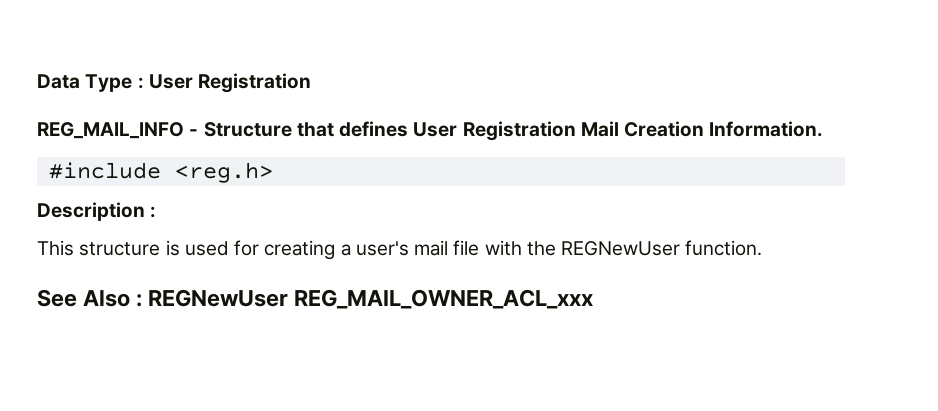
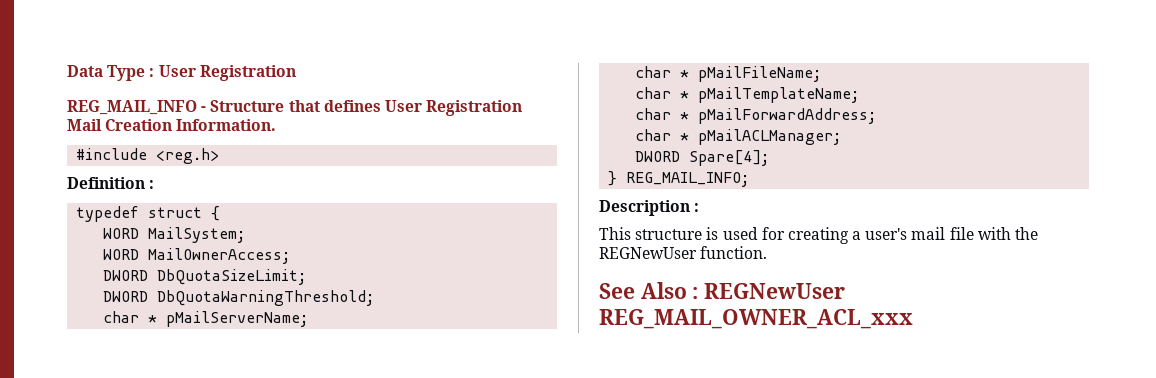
+ Definition :
+ typedef struct {
+ WORD MailSystem;
+ WORD MailOwnerAccess;
+ DWORD DbQuotaSizeLimit;
+ DWORD DbQuotaWarningThreshold;
+ char * pMailServerName;
+ char * pMailFileName;
+ char * pMailTemplateName;
+ char * pMailForwardAddress;
+ char * pMailACLManager;
+ DWORD Spare[4];
+ } REG_MAIL_INFO;

